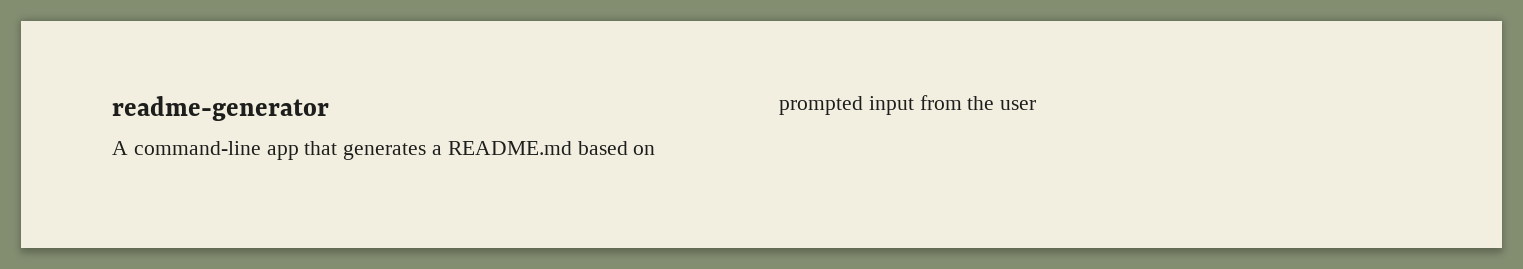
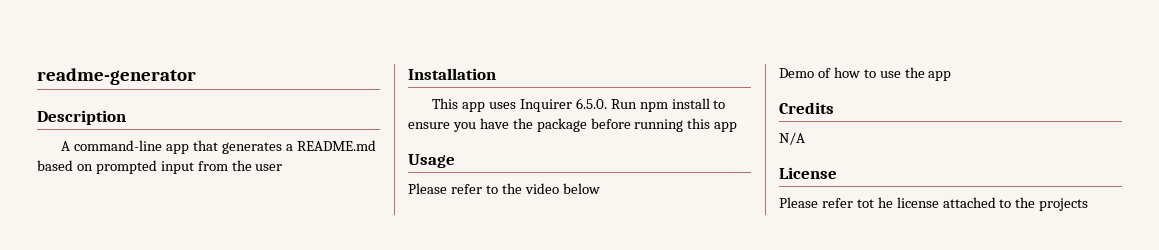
+ Description
+ Installation
+ This app uses Inquirer 6.5.0. Run npm install to ensure you have the package before running this app
+ Usage
+ Please refer to the video below
+ Demo of how to use the app
+ Credits
+ N/A
+ License
+ Please refer tot he license attached to the projects

